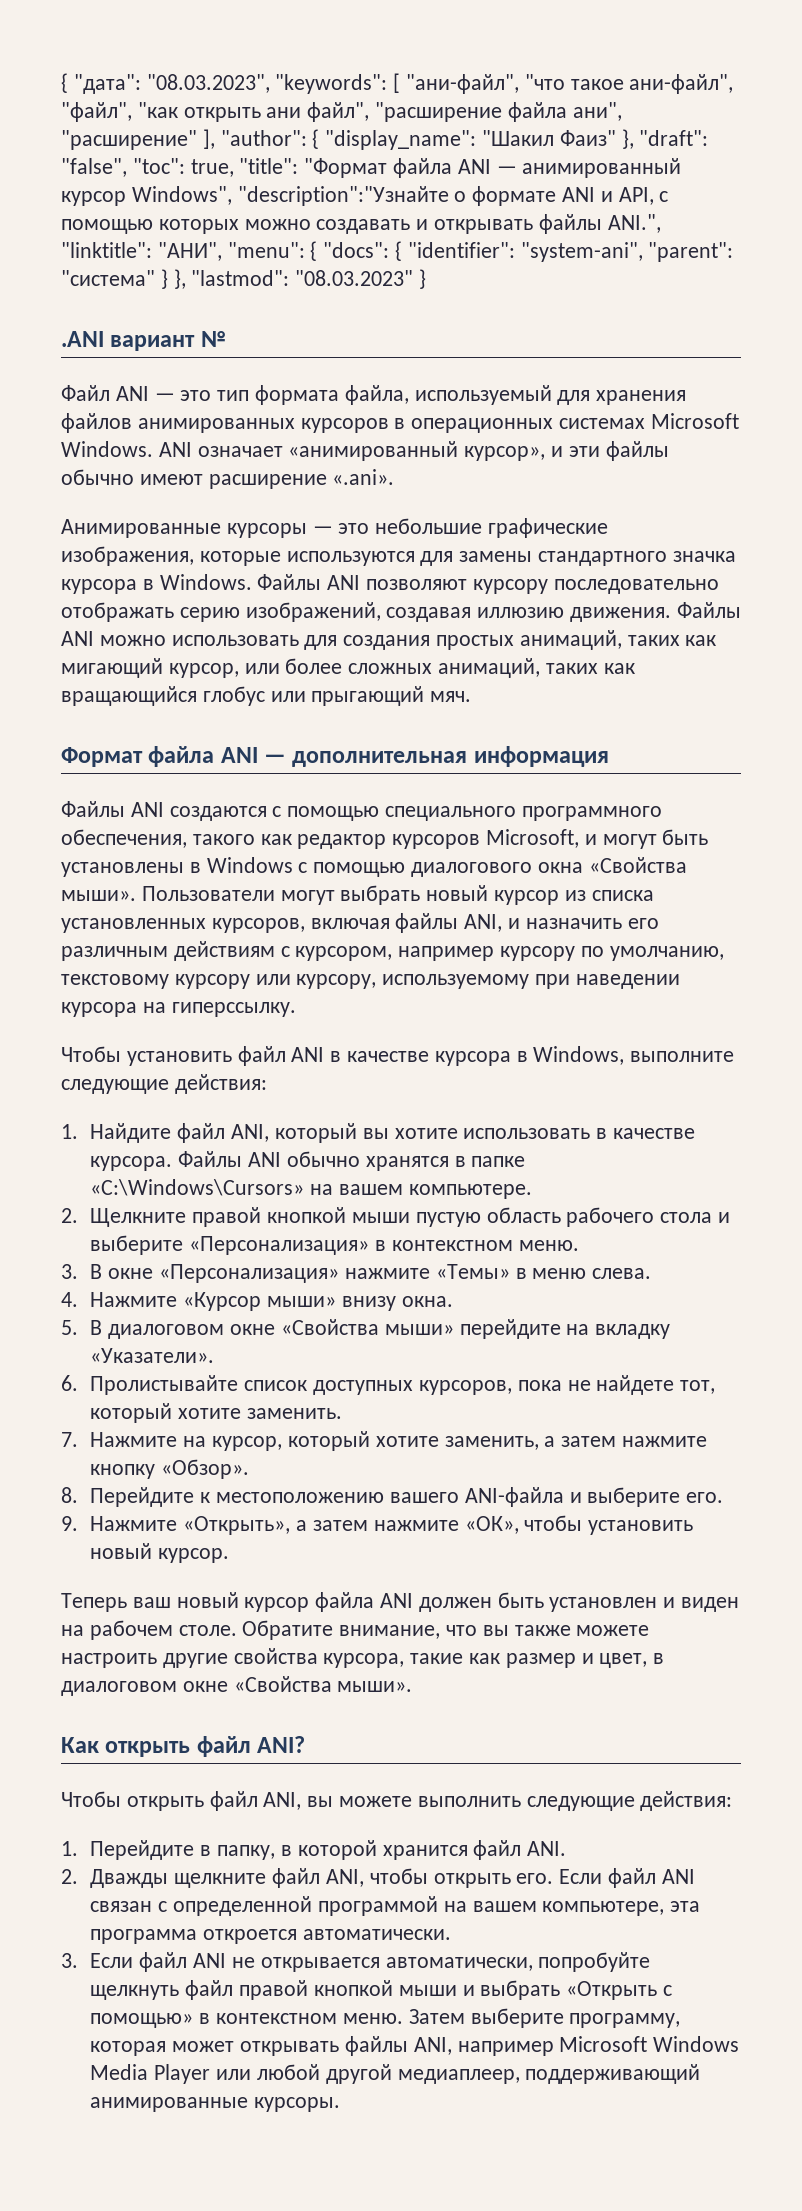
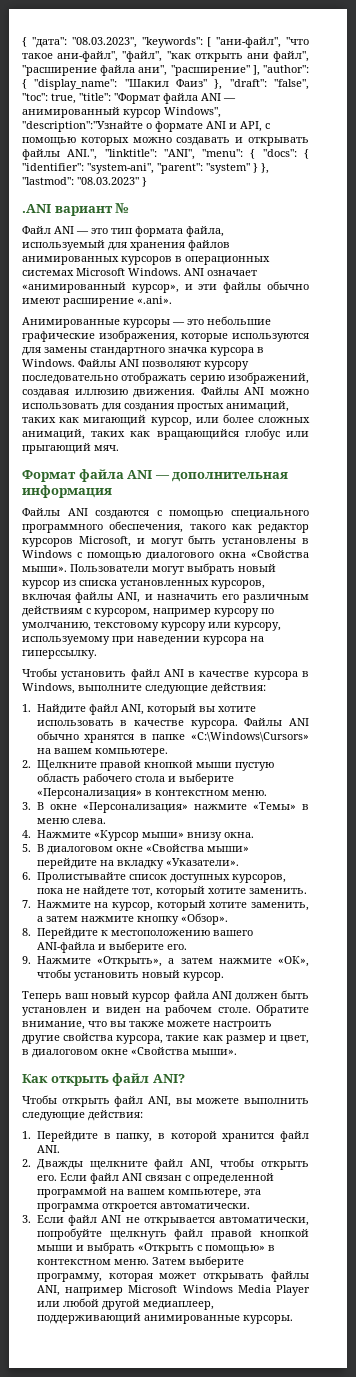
- "АНИ", "menu":
+ "ANI", "menu":
- "система" } }, "lastmod":
+ "system" } }, "lastmod":

